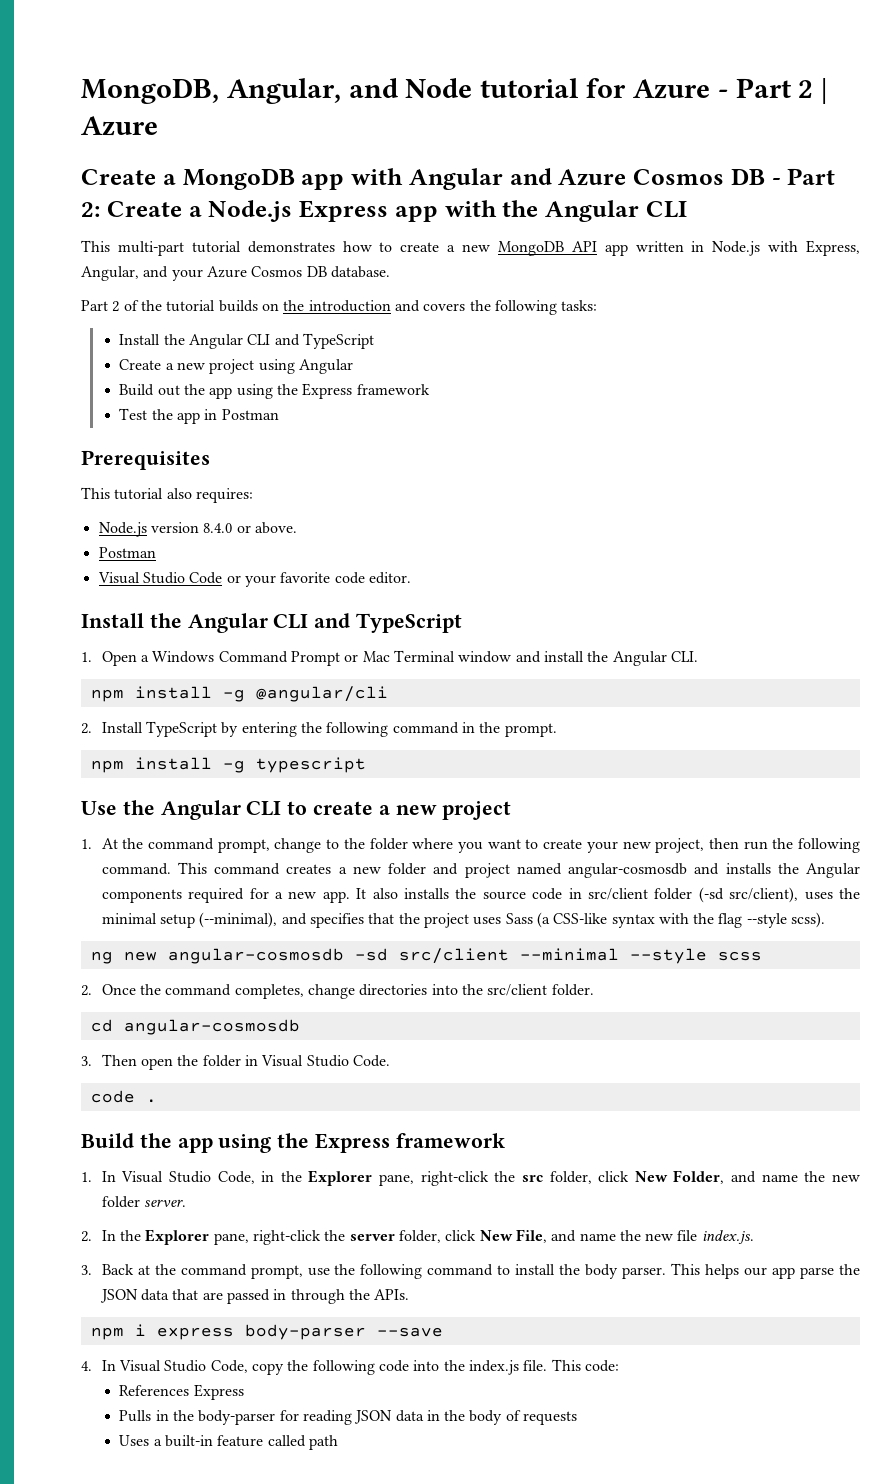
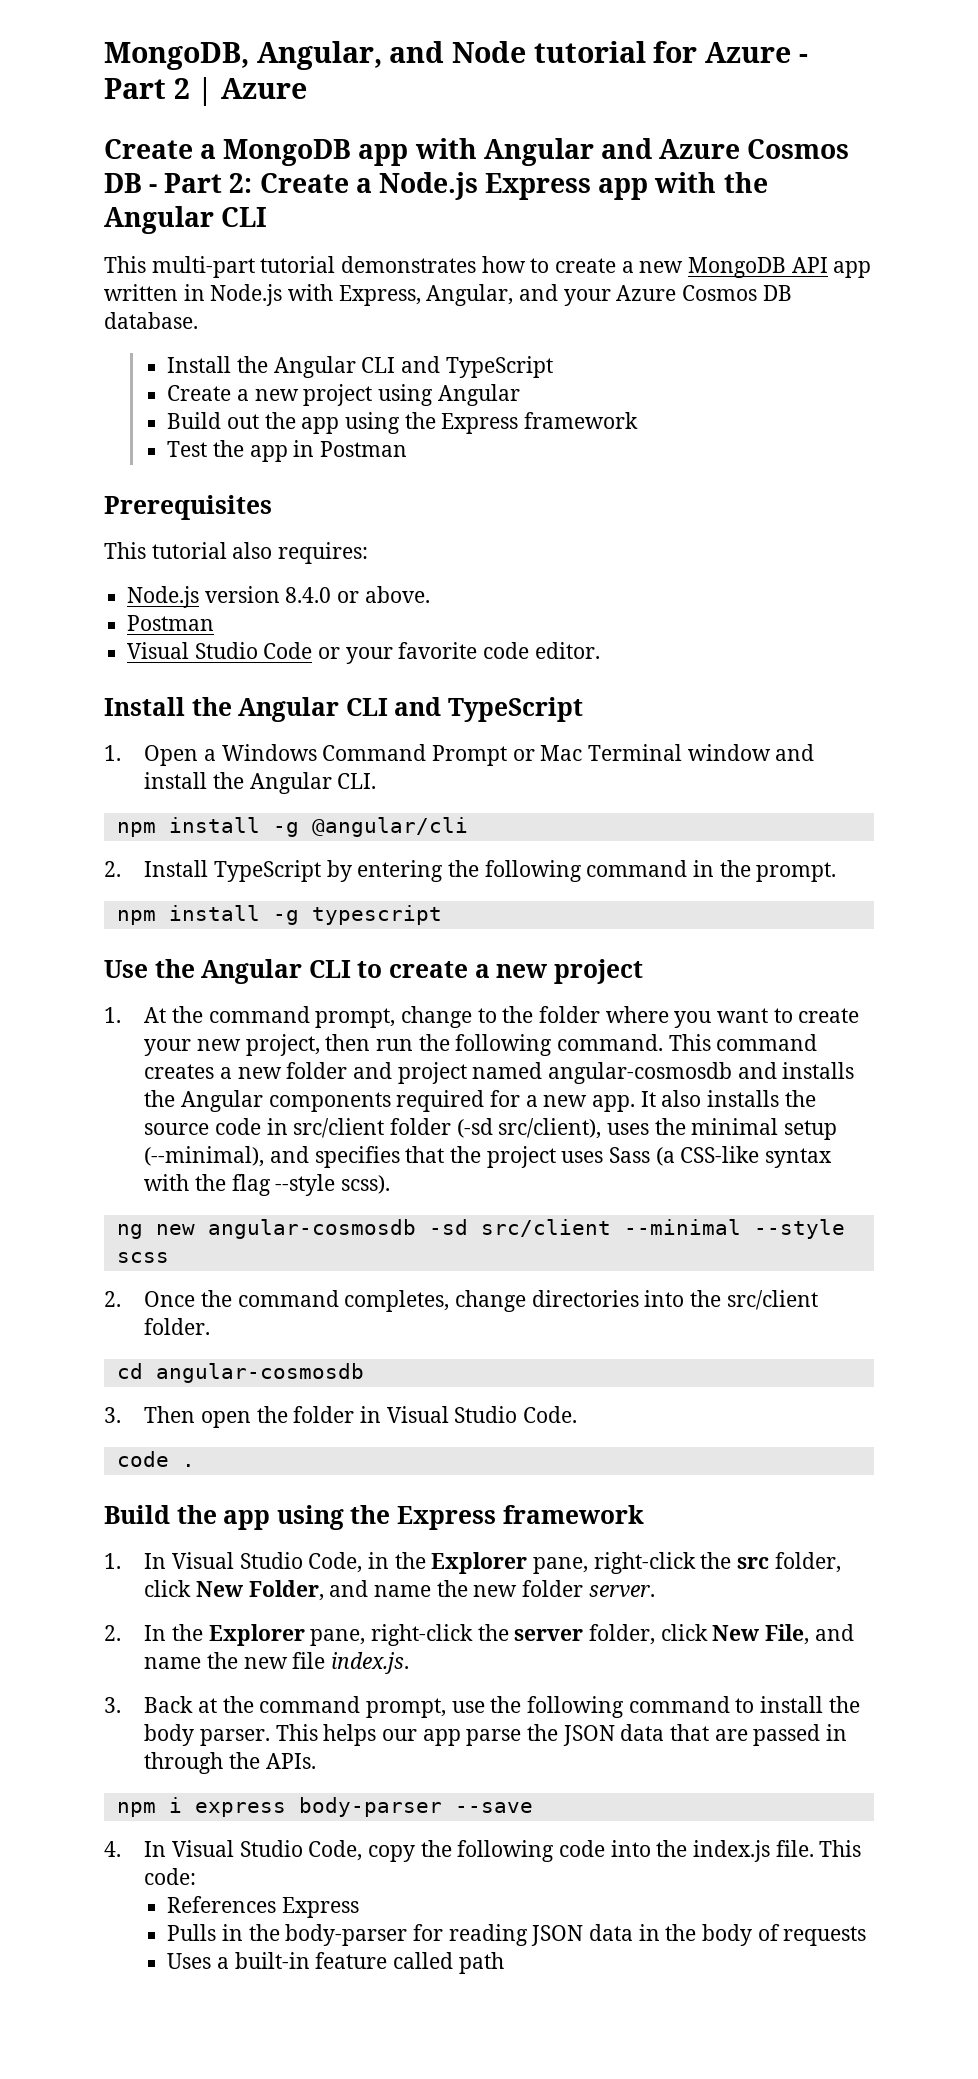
- Part 2 of the tutorial builds on the introduction and covers the following tasks:

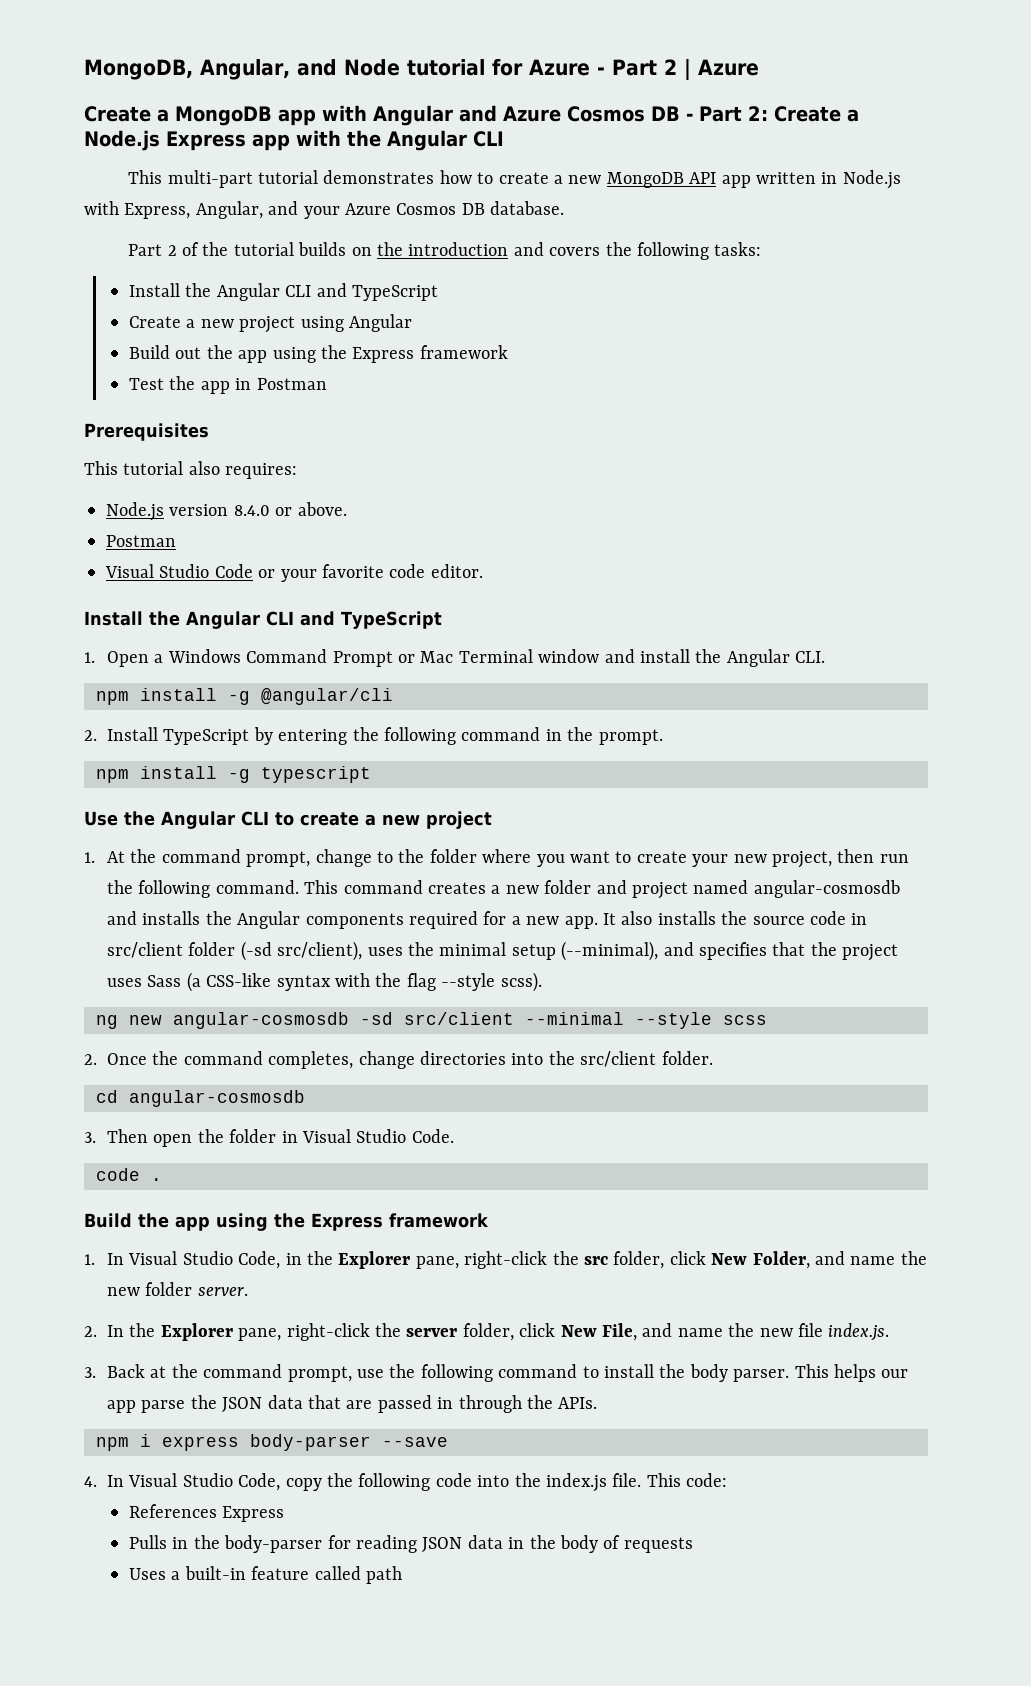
+ Part 2 of the tutorial builds on the introduction and covers the following tasks:

